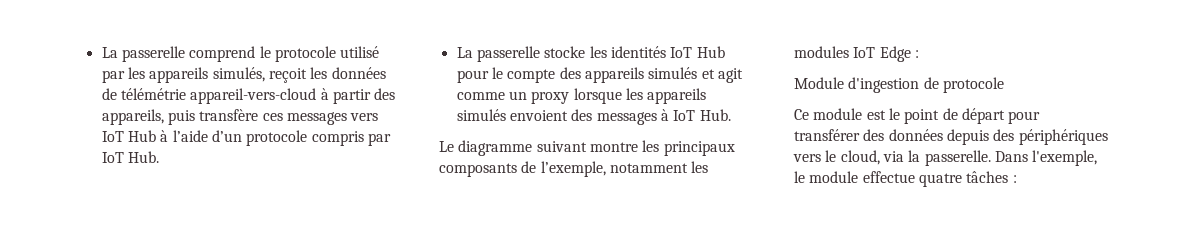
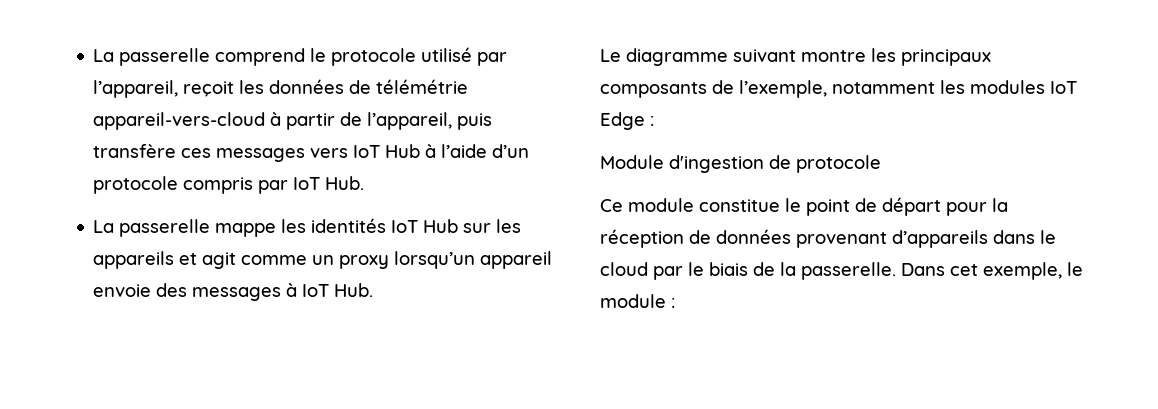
- La passerelle comprend le protocole utilisé par les appareils simulés, reçoit les données de télémétrie appareil-vers-cloud à partir des appareils, puis transfère ces messages vers IoT Hub à l’aide d’un protocole compris par IoT Hub.
+ La passerelle comprend le protocole utilisé par l’appareil, reçoit les données de télémétrie appareil-vers-cloud à partir de l’appareil, puis transfère ces messages vers IoT Hub à l’aide d’un protocole compris par IoT Hub.
- La passerelle stocke les identités IoT Hub pour le compte des appareils simulés et agit comme un proxy lorsque les appareils simulés envoient des messages à IoT Hub.
+ La passerelle mappe les identités IoT Hub sur les appareils et agit comme un proxy lorsqu’un appareil envoie des messages à IoT Hub.
- Ce module est le point de départ pour transférer des données depuis des périphériques vers le cloud, via la passerelle. Dans l'exemple, le module effectue quatre tâches :
+ Ce module constitue le point de départ pour la réception de données provenant d’appareils dans le cloud par le biais de la passerelle. Dans cet exemple, le module :

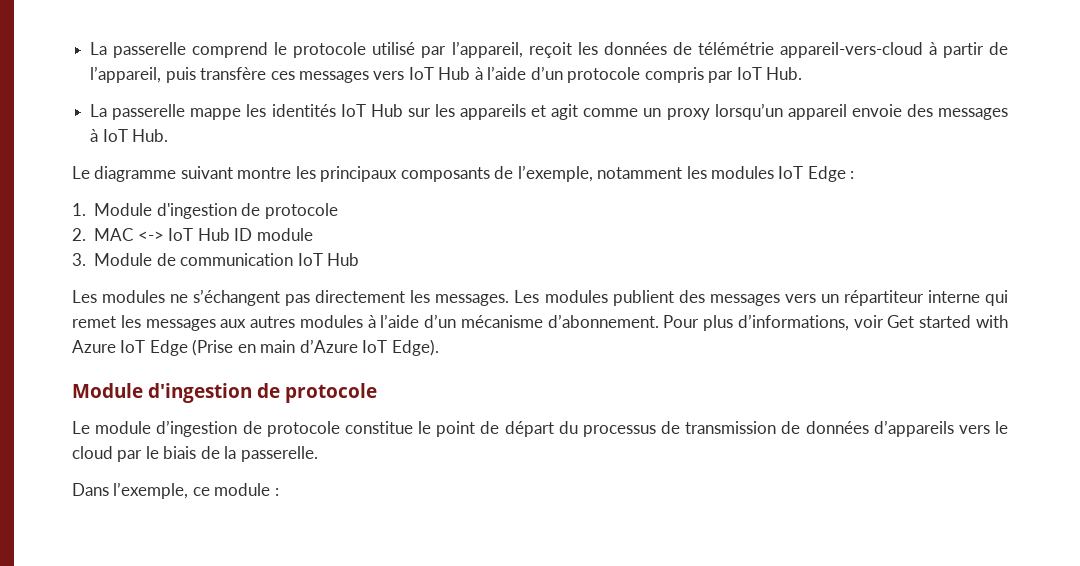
+ 1. Module d'ingestion de protocole
+ 2. MAC <-> IoT Hub ID module
+ 3. Module de communication IoT Hub
+ Les modules ne s’échangent pas directement les messages. Les modules publient des messages vers un répartiteur interne qui remet les messages aux autres modules à l’aide d’un mécanisme d’abonnement. Pour plus d’informations, voir Get started with Azure IoT Edge (Prise en main d’Azure IoT Edge).
  Module d'ingestion de protocole
- Ce module constitue le point de départ pour la réception de données provenant d’appareils dans le cloud par le biais de la passerelle. Dans cet exemple, le module :
+ Le module d’ingestion de protocole constitue le point de départ du processus de transmission de données d’appareils vers le cloud par le biais de la passerelle.
+ Dans l’exemple, ce module :

